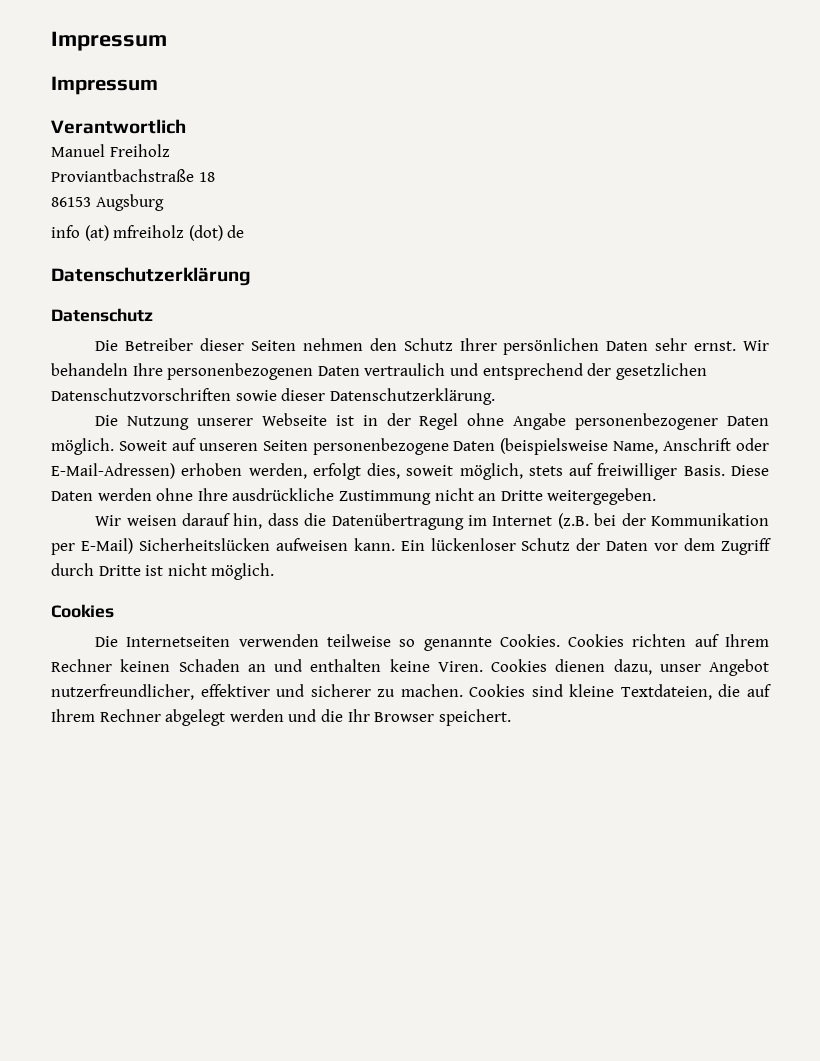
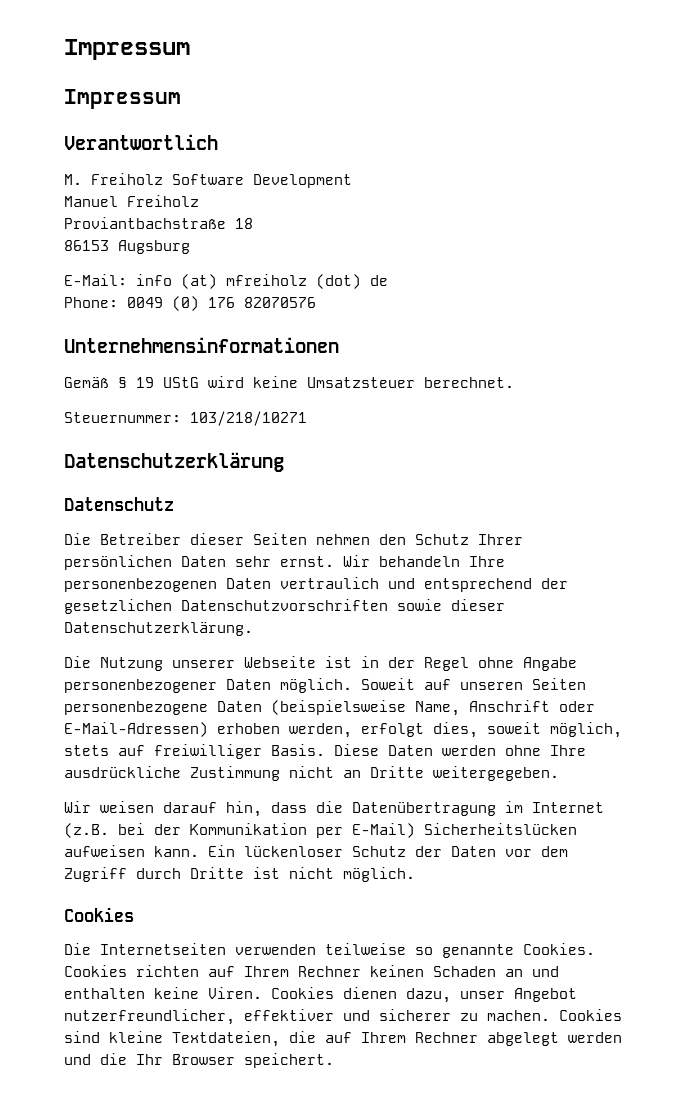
+ M. Freiholz Software Development
- info (at) mfreiholz (dot) de
+ E-Mail: info (at) mfreiholz (dot) de
+ Phone: 0049 (0) 176 82070576
+ Unternehmensinformationen
+ Gemäß § 19 UStG wird keine Umsatzsteuer berechnet.
+ Steuernummer: 103/218/10271

